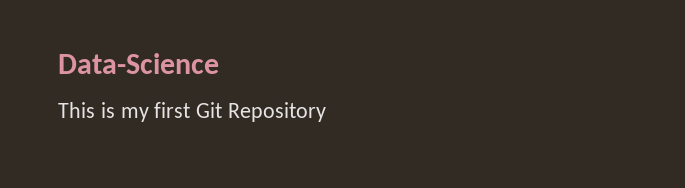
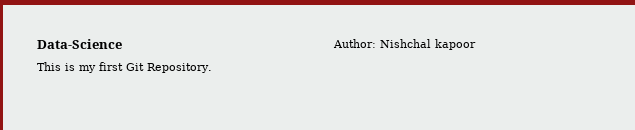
- This is my first Git Repository
+ This is my first Git Repository.
+ Author: Nishchal kapoor

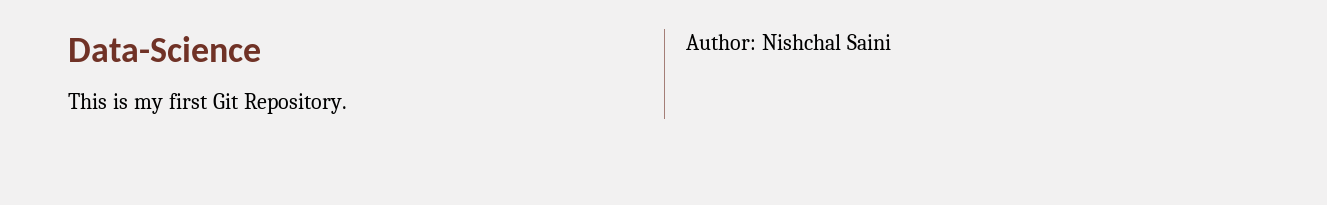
- Author: Nishchal kapoor
+ Author: Nishchal Saini

